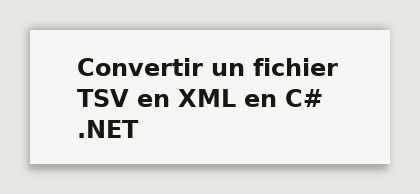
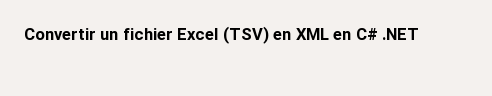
- Convertir un fichier TSV en XML en C# .NET
+ Convertir un fichier Excel (TSV) en XML en C# .NET

